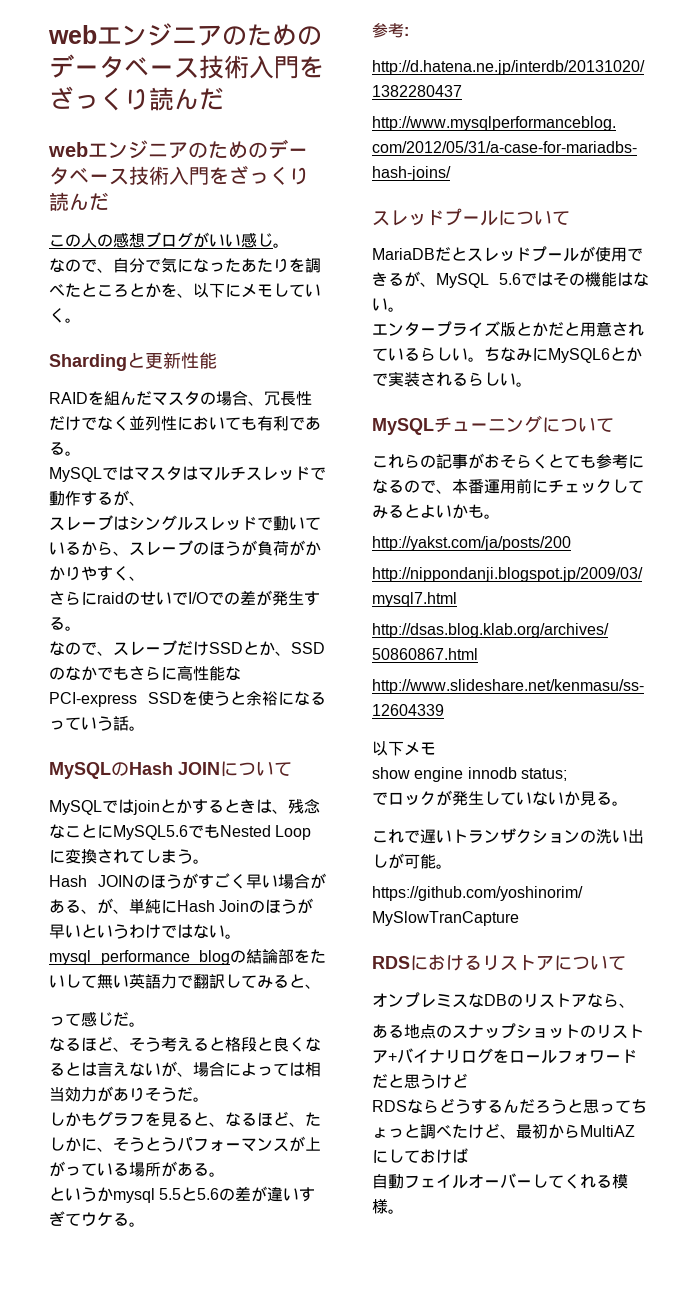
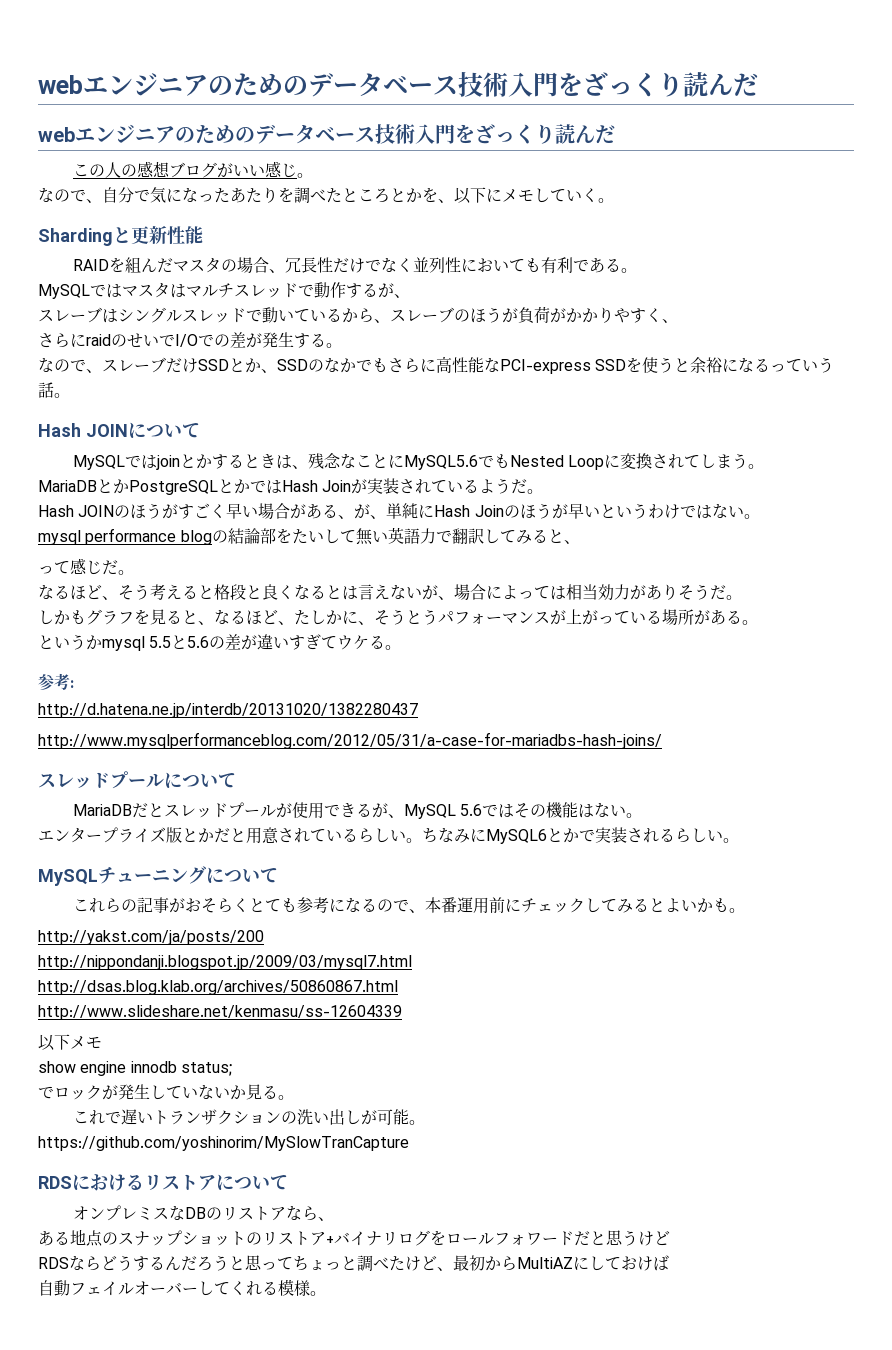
- MySQLのHash JOINについて
+ Hash JOINについて
+ MariaDBとかPostgreSQLとかではHash Joinが実装されているようだ。

